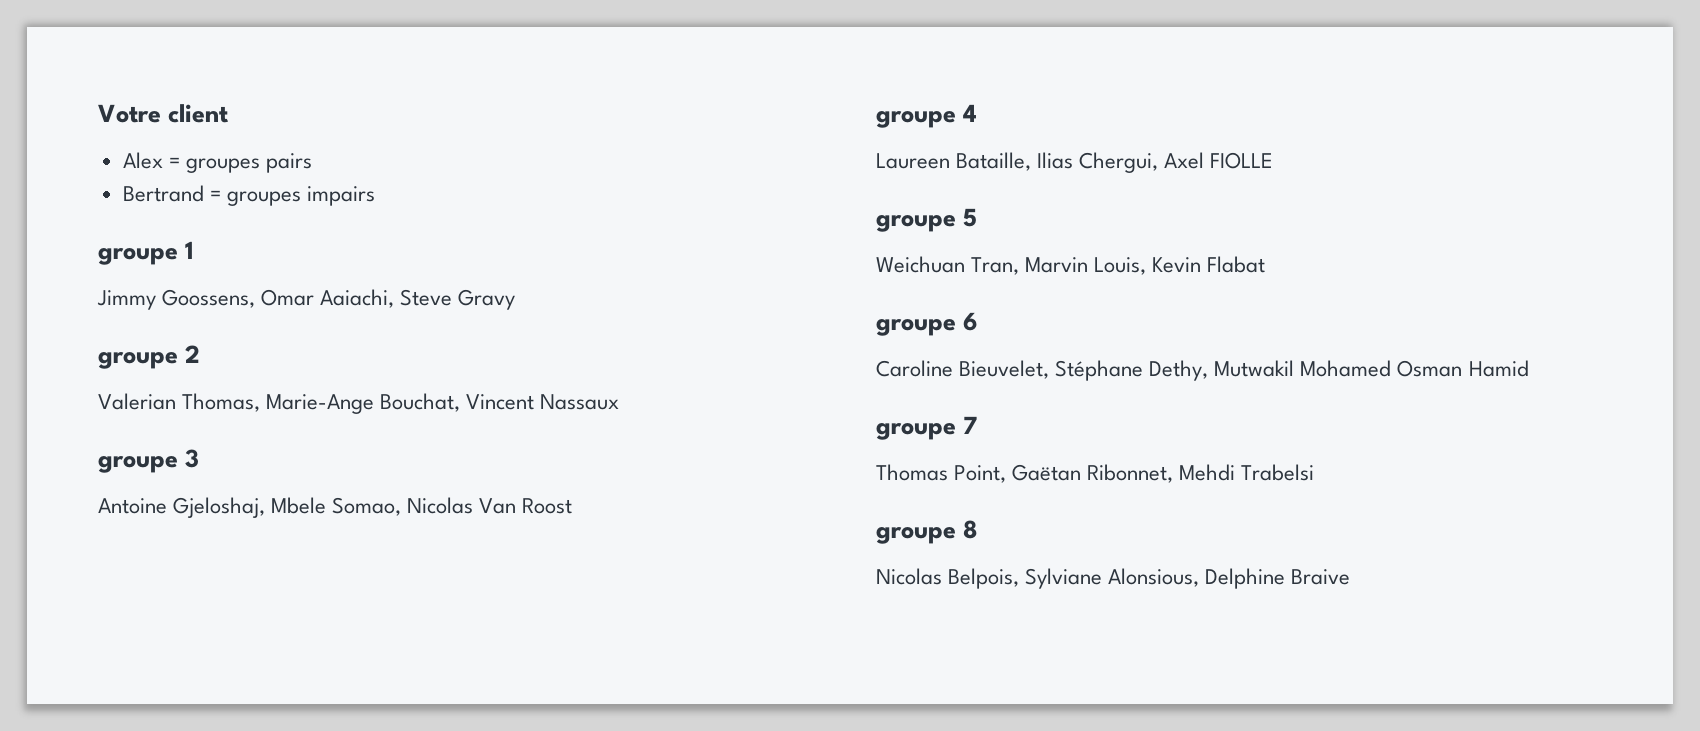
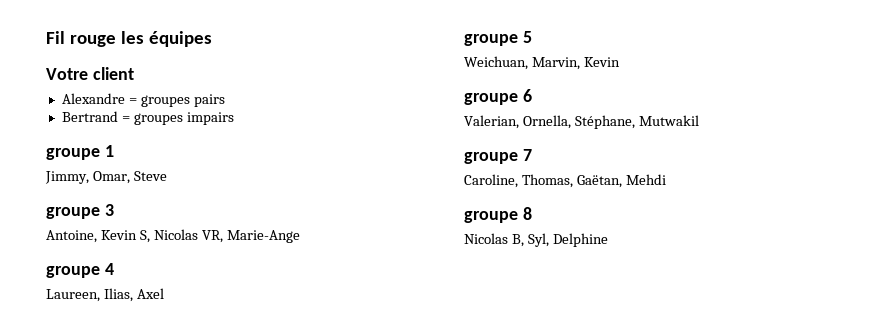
+ Fil rouge les équipes
- Alex = groupes pairs
+ Alexandre = groupes pairs
- Jimmy Goossens, Omar Aaiachi, Steve Gravy
- groupe 2
- Valerian Thomas, Marie-Ange Bouchat, Vincent Nassaux
+ Jimmy, Omar, Steve
  groupe 3
- Antoine Gjeloshaj, Mbele Somao, Nicolas Van Roost
+ Antoine, Kevin S, Nicolas VR, Marie-Ange
  groupe 4
- Laureen Bataille, Ilias Chergui, Axel FIOLLE
+ Laureen, Ilias, Axel
- Weichuan Tran, Marvin Louis, Kevin Flabat
+ Weichuan, Marvin, Kevin
- Caroline Bieuvelet, Stéphane Dethy, Mutwakil Mohamed Osman Hamid
+ Valerian, Ornella, Stéphane, Mutwakil
  groupe 7
- Thomas Point, Gaëtan Ribonnet, Mehdi Trabelsi
+ Caroline, Thomas, Gaëtan, Mehdi
- Nicolas Belpois, Sylviane Alonsious, Delphine Braive
+ Nicolas B, Syl, Delphine

